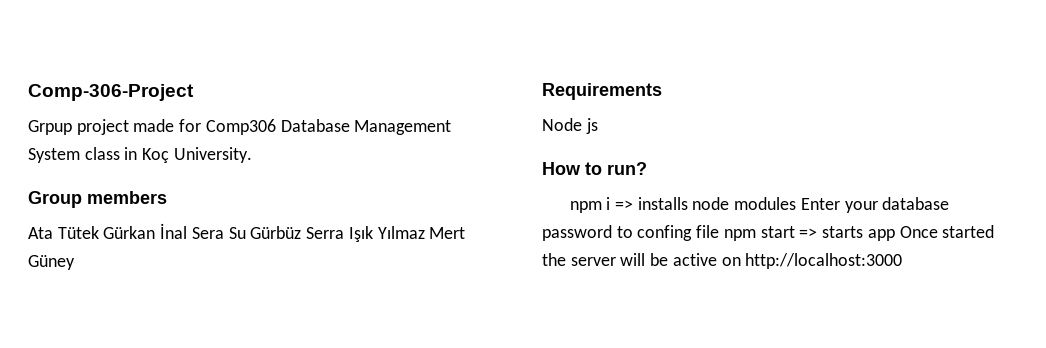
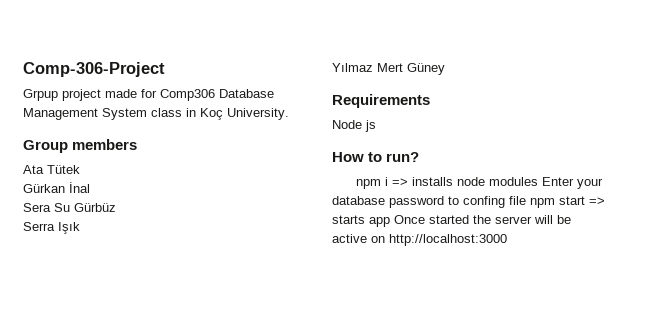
- Ata Tütek Gürkan İnal Sera Su Gürbüz Serra Işık Yılmaz Mert Güney
+ Ata Tütek
+ Gürkan İnal
+ Sera Su Gürbüz
+ Serra Işık
+ Yılmaz Mert Güney

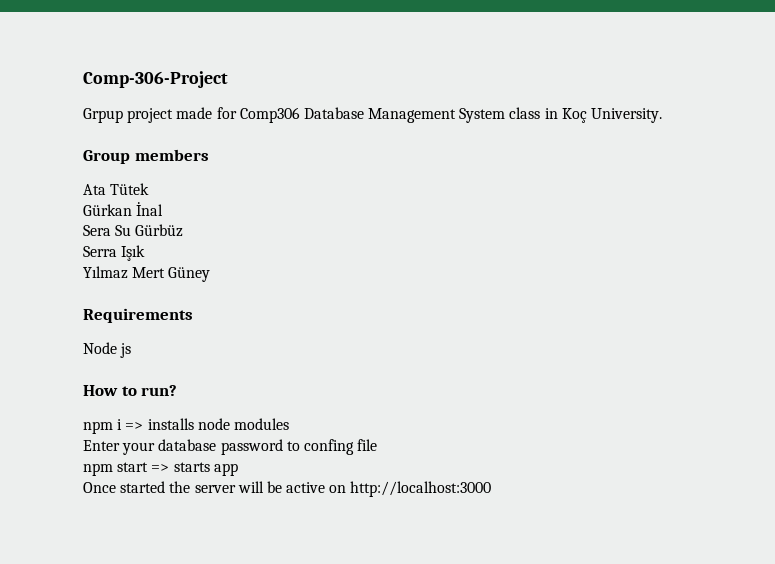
- npm i => installs node modules Enter your database password to confing file npm start => starts app Once started the server will be active on http://localhost:3000
+ npm i => installs node modules
+ Enter your database password to confing file
+ npm start => starts app
+ Once started the server will be active on http://localhost:3000

